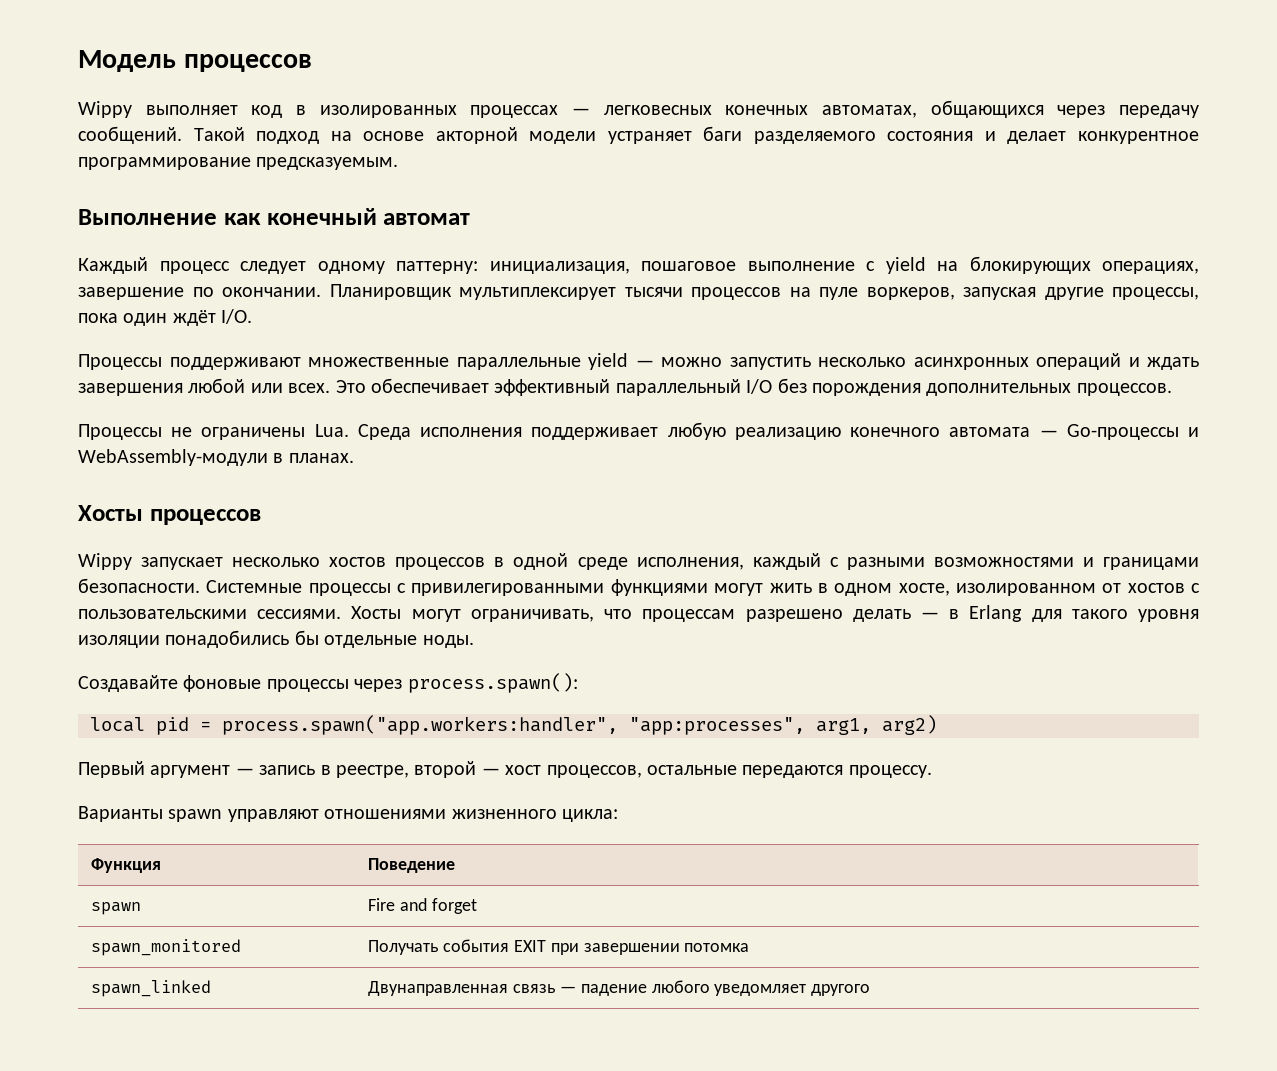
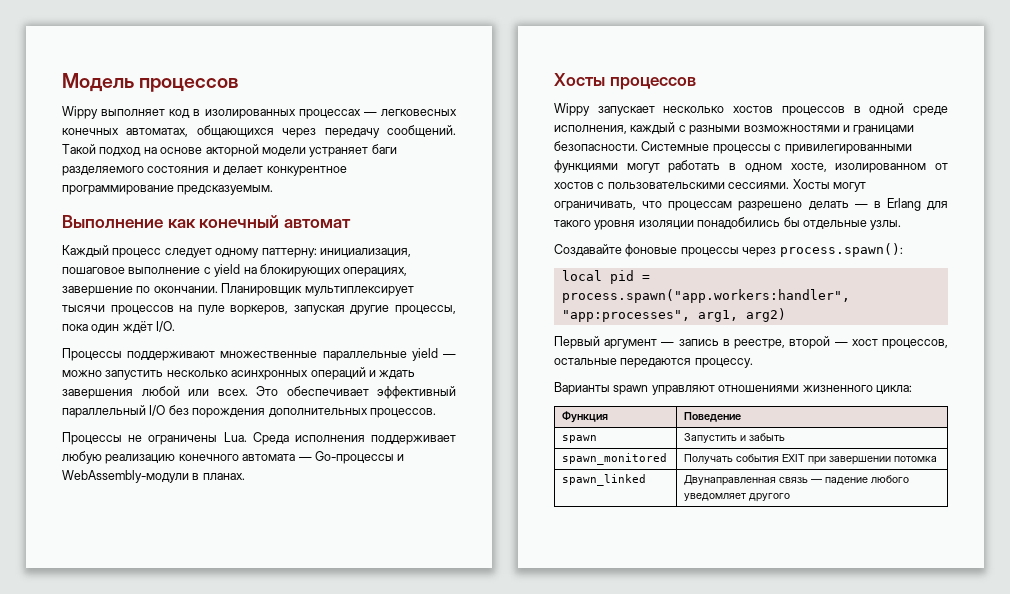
- Системные процессы с привилегированными функциями могут жить в одном хосте, изолированном от хостов с пользовательскими сессиями.
+ Системные процессы с привилегированными функциями могут работать в одном хосте, изолированном от хостов с пользовательскими сессиями.
- Хосты могут ограничивать, что процессам разрешено делать — в Erlang для такого уровня изоляции понадобились бы отдельные ноды.
+ Хосты могут ограничивать, что процессам разрешено делать — в Erlang для такого уровня изоляции понадобились бы отдельные узлы.
- spawn | Fire and forget
+ spawn | Запустить и забыть

